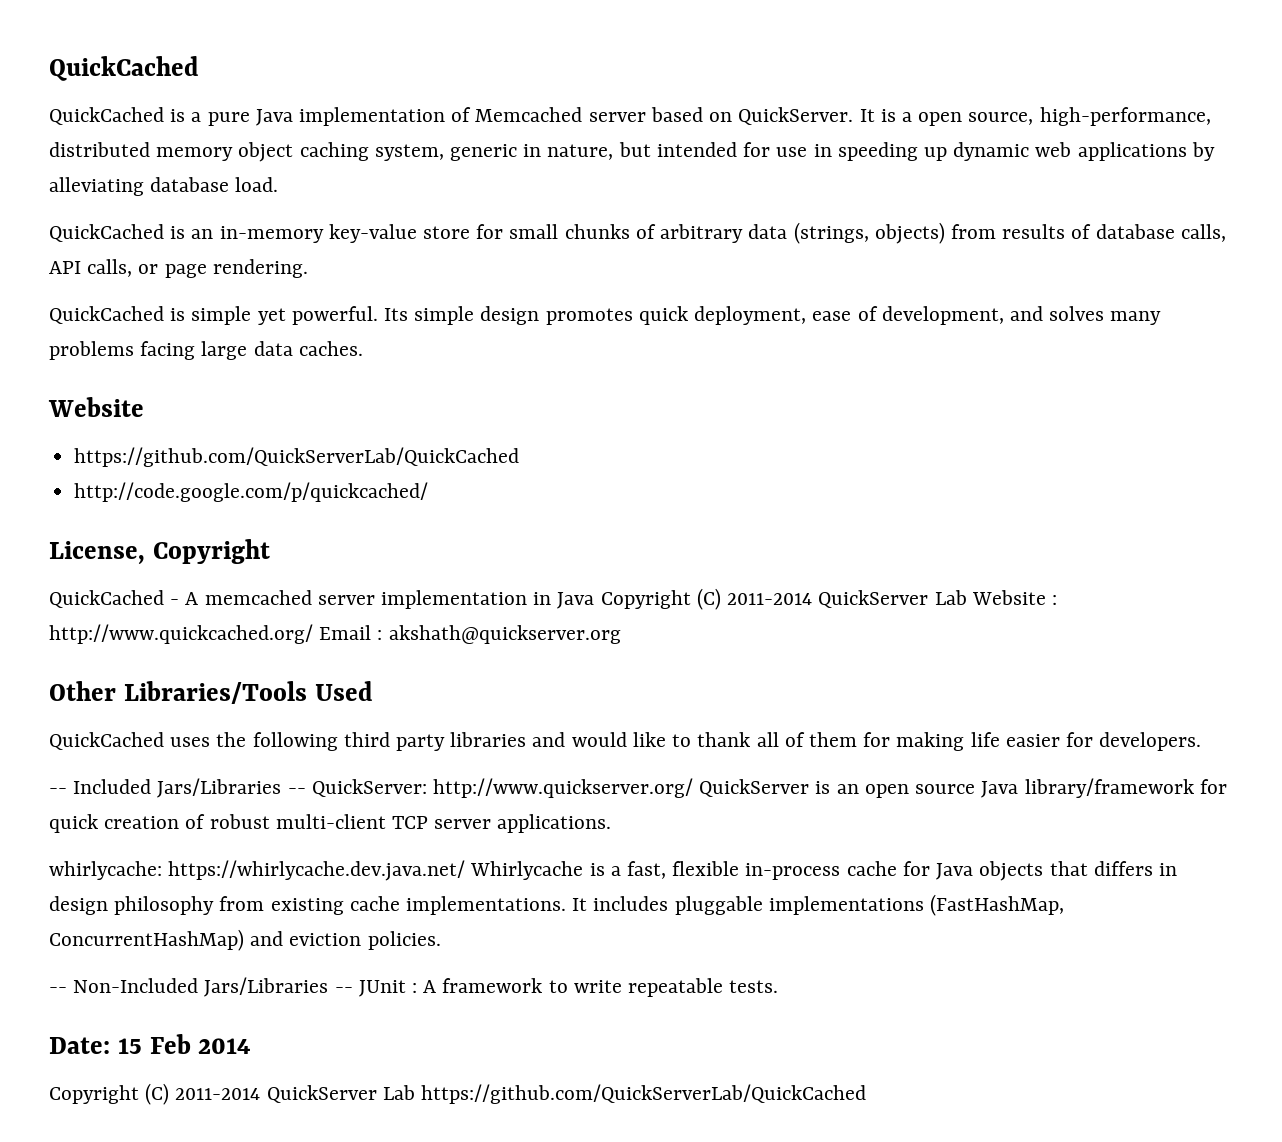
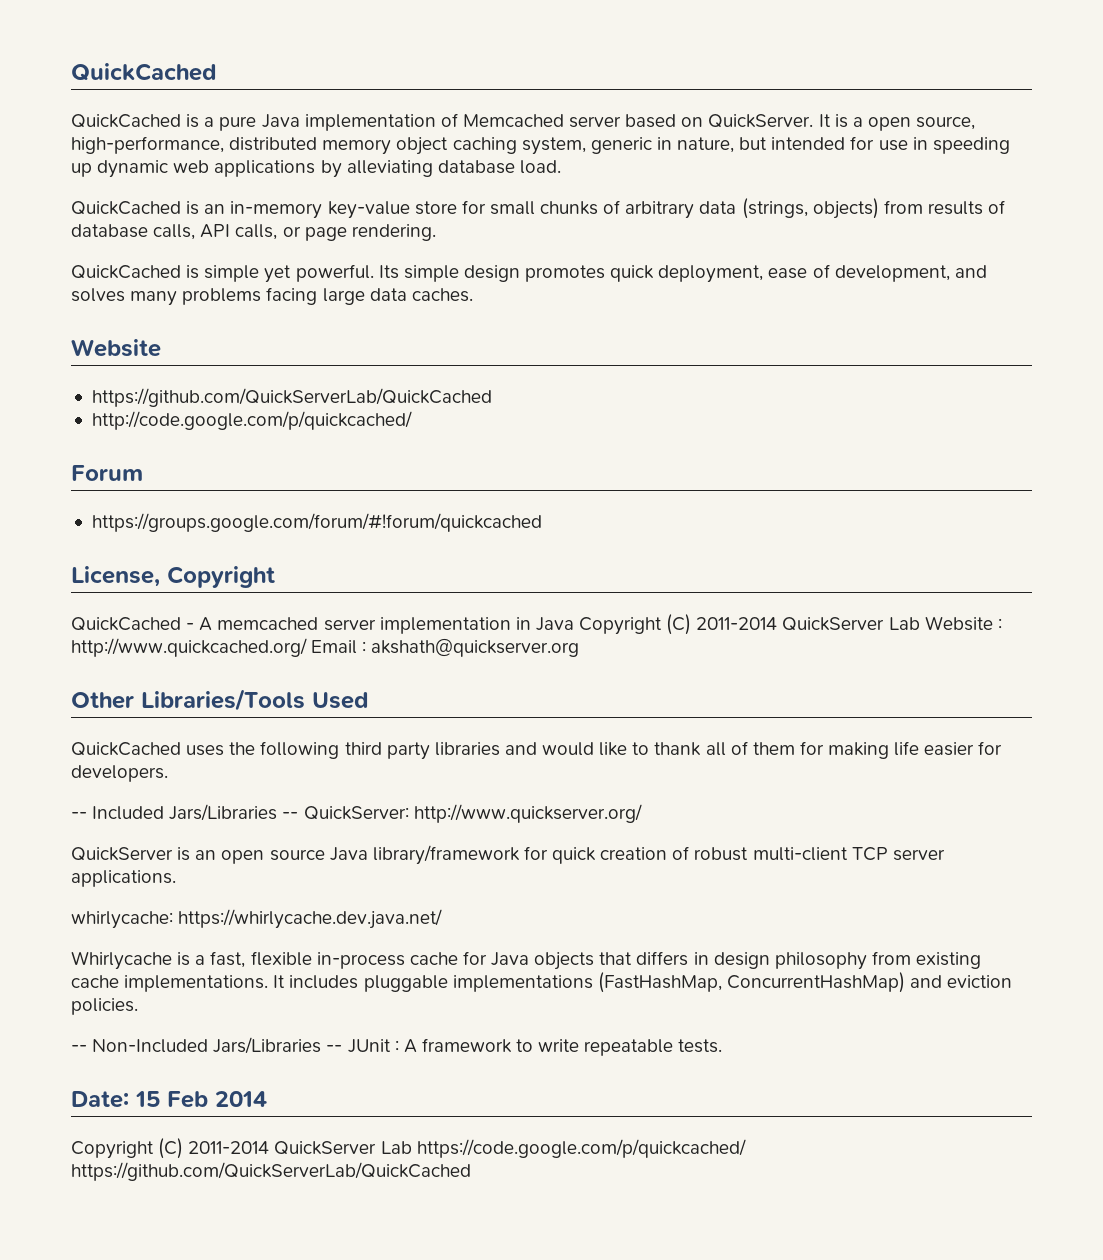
+ Forum
+ https://groups.google.com/forum/#!forum/quickcached
- -- Included Jars/Libraries -- QuickServer: http://www.quickserver.org/ QuickServer is an open source Java library/framework for quick creation of robust multi-client TCP server applications.
+ -- Included Jars/Libraries -- QuickServer: http://www.quickserver.org/
+ QuickServer is an open source Java library/framework for quick creation of robust multi-client TCP server applications.
- whirlycache: https://whirlycache.dev.java.net/ Whirlycache is a fast, flexible in-process cache for Java objects that differs in design philosophy from existing cache implementations.
+ whirlycache: https://whirlycache.dev.java.net/
+ Whirlycache is a fast, flexible in-process cache for Java objects that differs in design philosophy from existing cache implementations.
- Copyright (C) 2011-2014 QuickServer Lab https://github.com/QuickServerLab/QuickCached
+ Copyright (C) 2011-2014 QuickServer Lab https://code.google.com/p/quickcached/ https://github.com/QuickServerLab/QuickCached

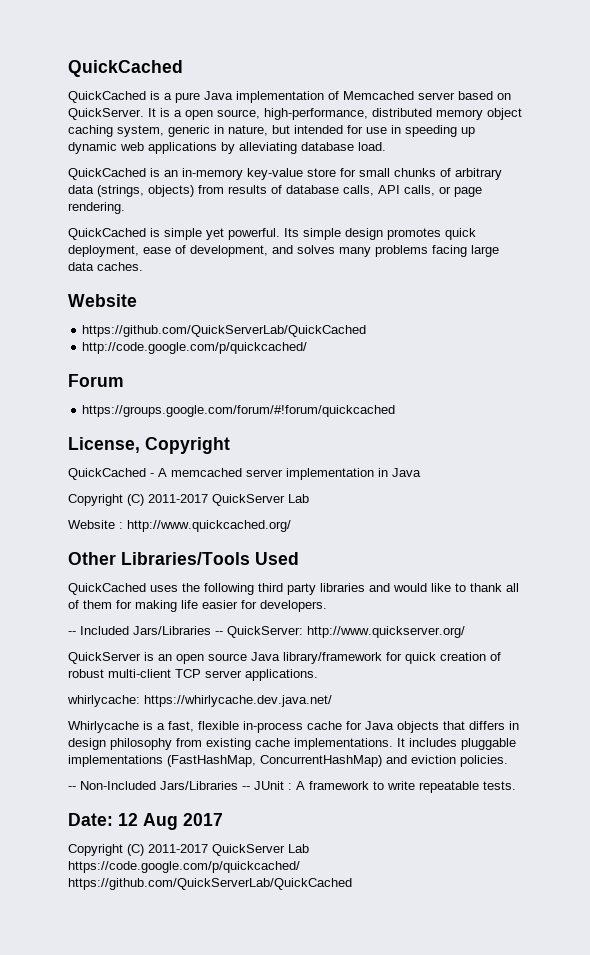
- QuickCached - A memcached server implementation in Java Copyright (C) 2011-2014 QuickServer Lab Website : http://www.quickcached.org/ Email : akshath@quickserver.org
+ QuickCached - A memcached server implementation in Java
+ Copyright (C) 2011-2017 QuickServer Lab
+ Website : http://www.quickcached.org/
- Date: 15 Feb 2014
- Copyright (C) 2011-2014 QuickServer Lab https://code.google.com/p/quickcached/ https://github.com/QuickServerLab/QuickCached
+ Date: 12 Aug 2017
+ Copyright (C) 2011-2017 QuickServer Lab https://code.google.com/p/quickcached/ https://github.com/QuickServerLab/QuickCached

